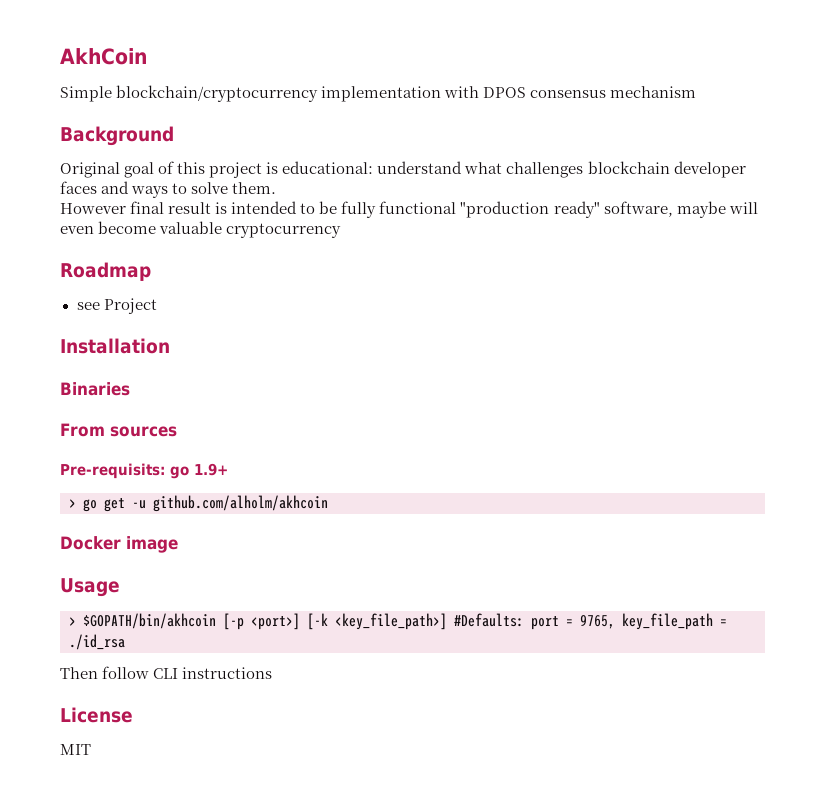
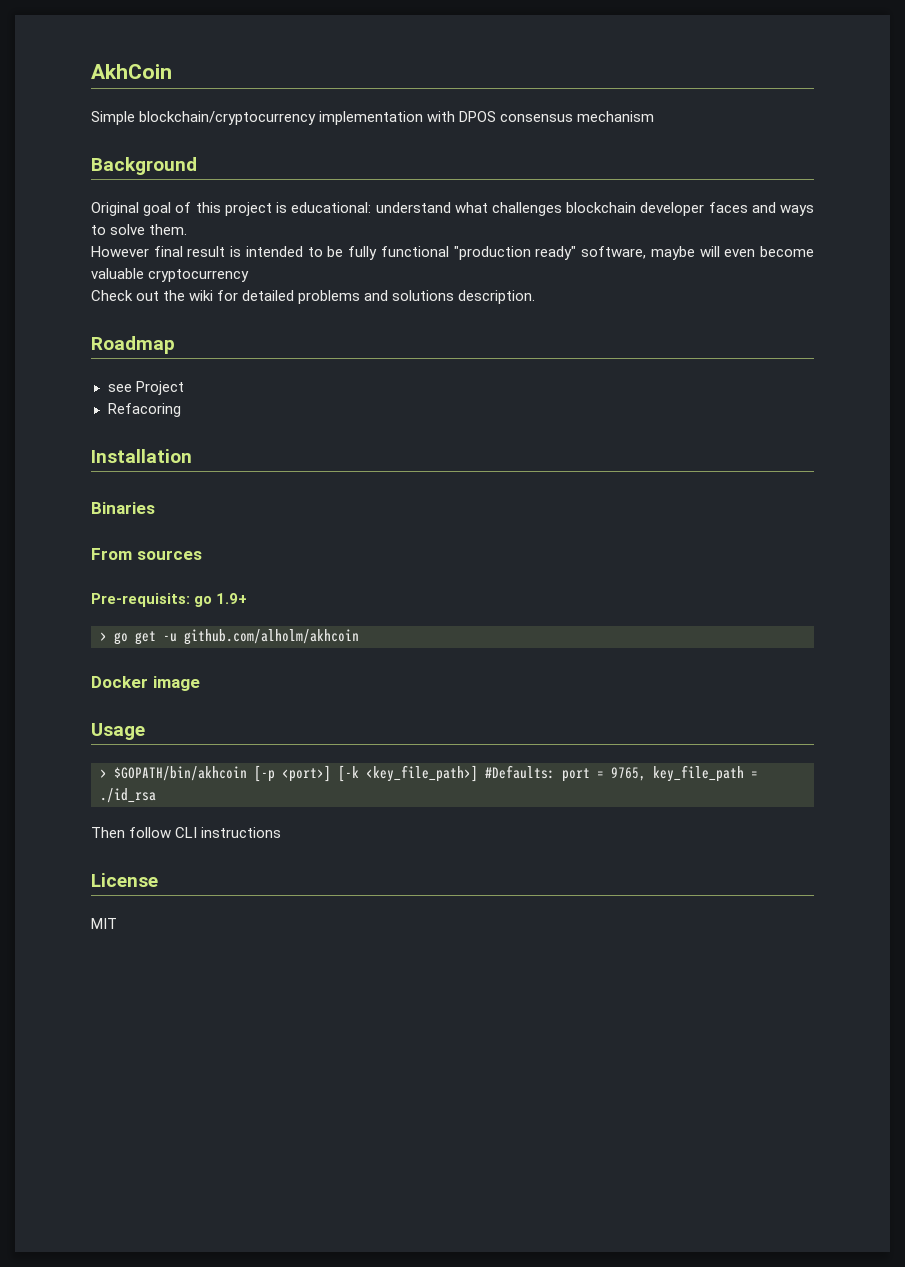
+ Check out the wiki for detailed problems and solutions description.
+ Refacoring

